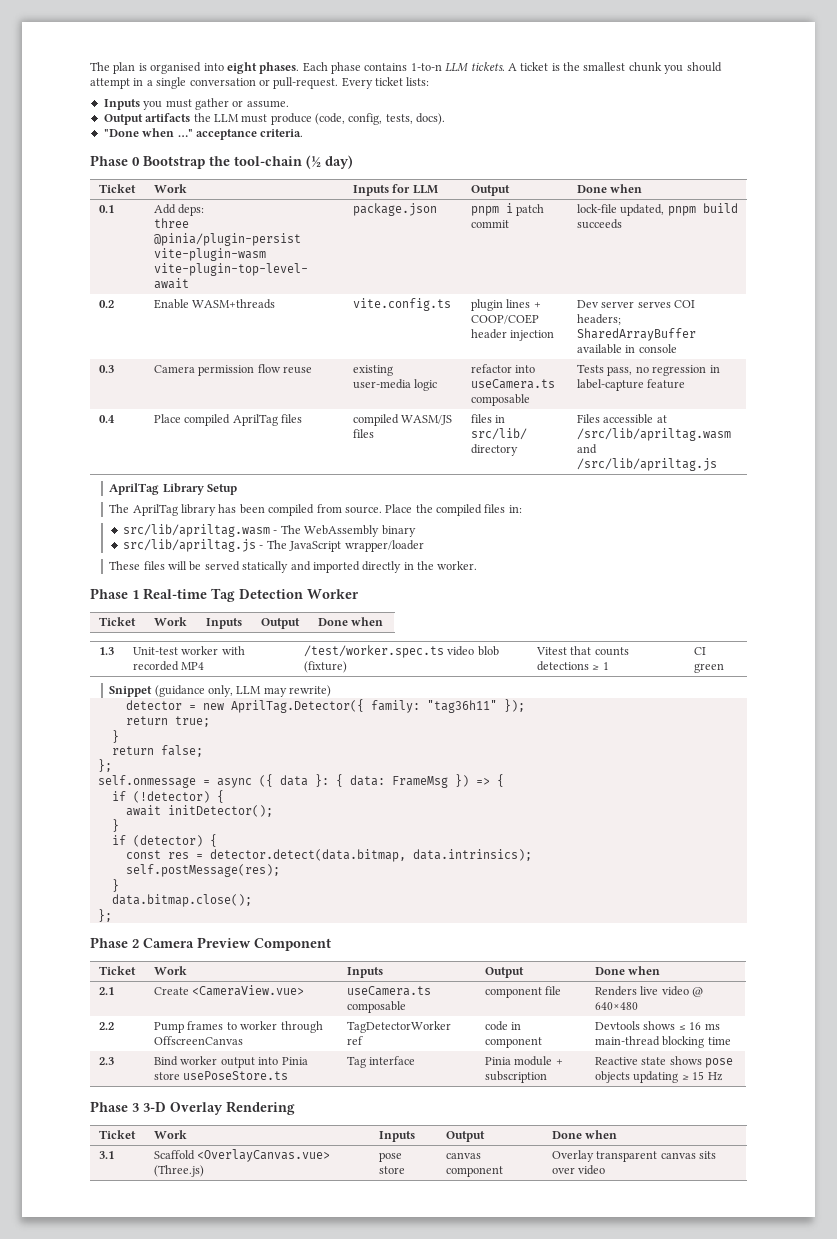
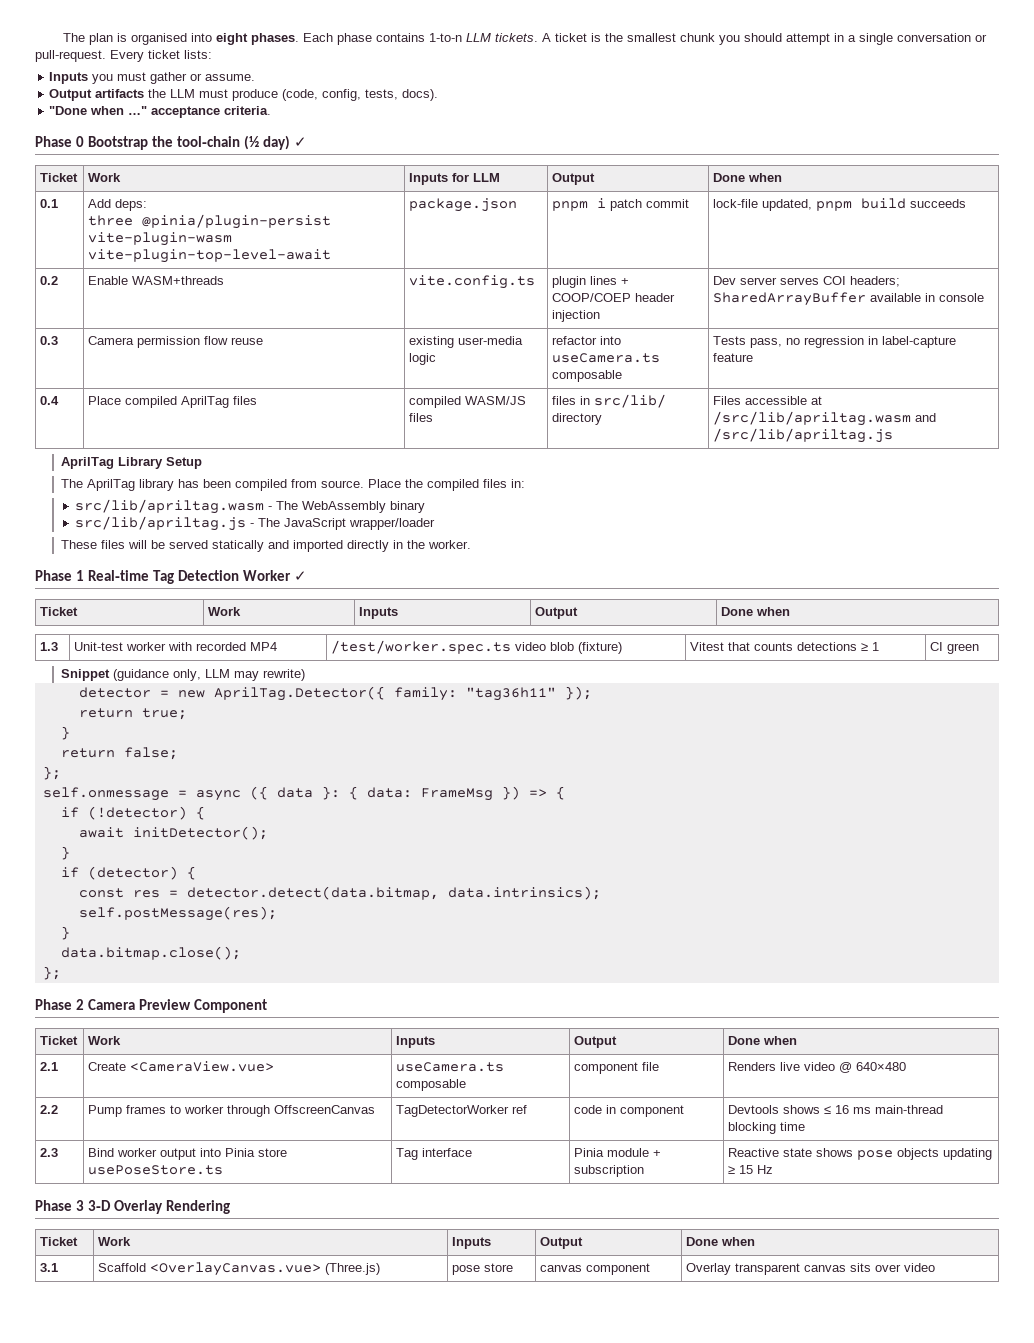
- Phase 0 Bootstrap the tool‑chain (½ day)
+ Phase 0 Bootstrap the tool‑chain (½ day) ✓
- Phase 1 Real‑time Tag Detection Worker
+ Phase 1 Real‑time Tag Detection Worker ✓

